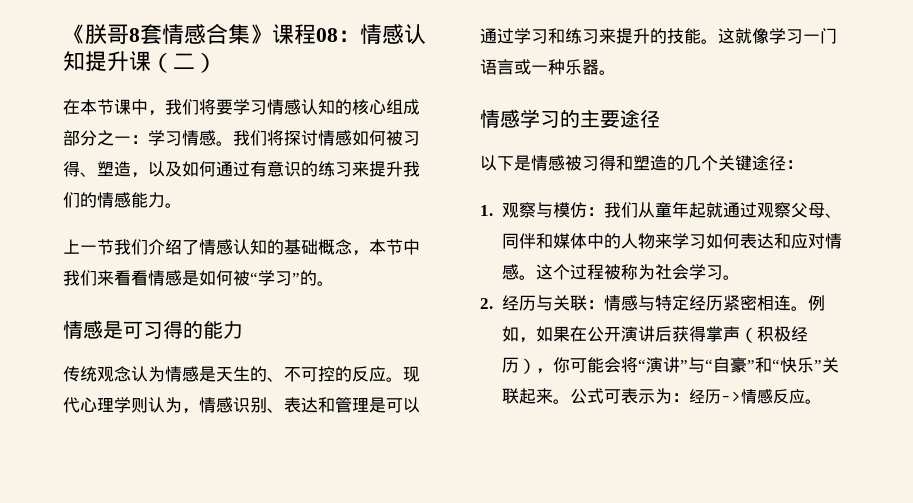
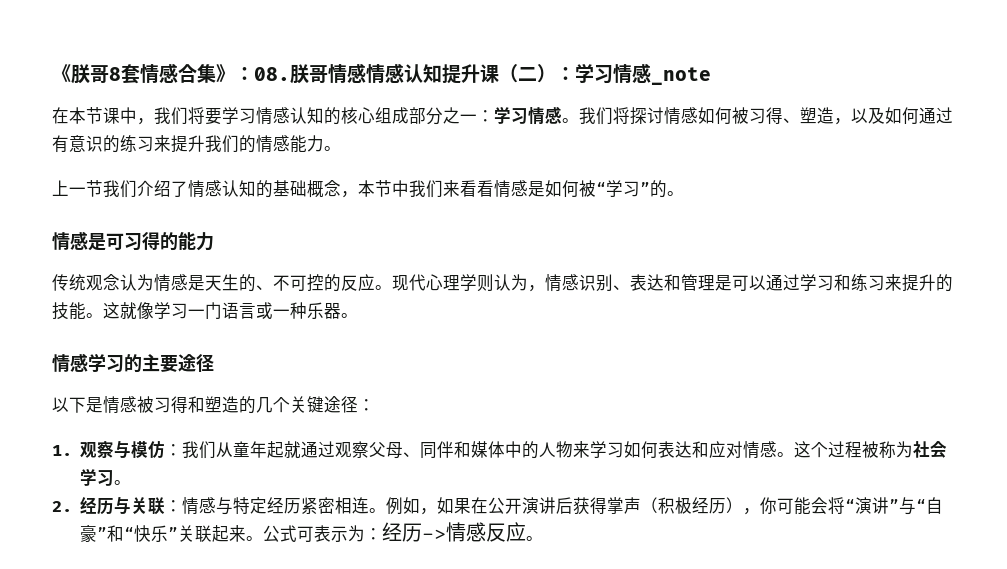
- 《朕哥8套情感合集》课程08：情感认知提升课（二）
+ 《朕哥8套情感合集》：08.朕哥情感情感认知提升课（二）：学习情感_note

